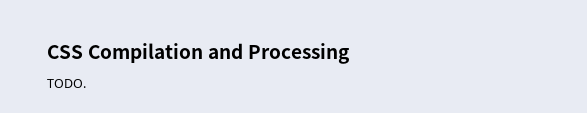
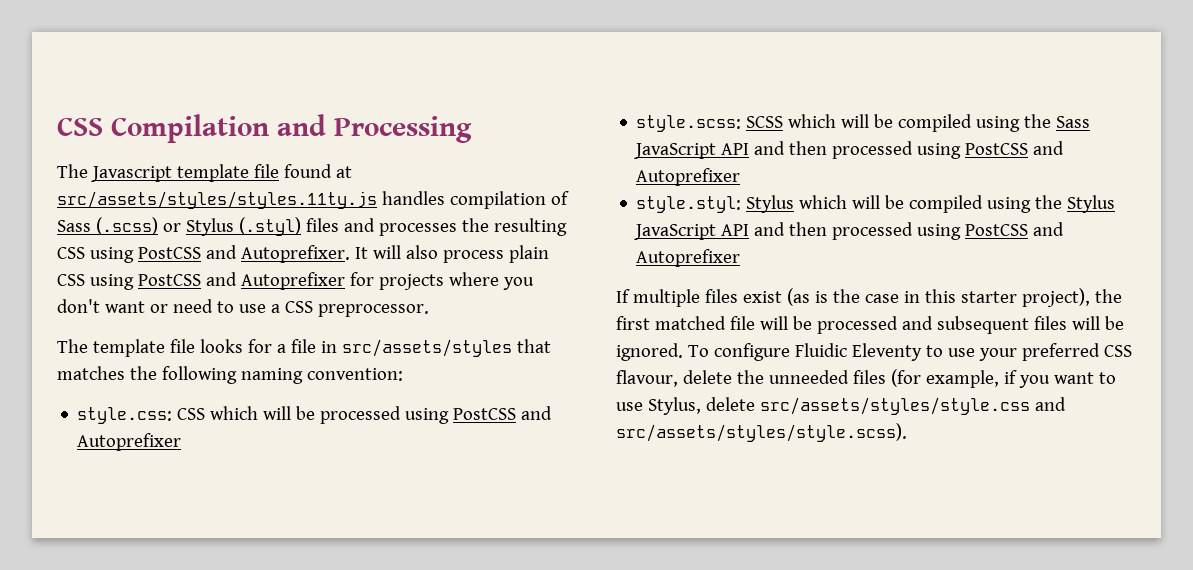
- TODO.
+ The Javascript template file found at src/assets/styles/styles.11ty.js handles compilation of Sass (.scss) or Stylus (.styl) files and processes the resulting CSS using PostCSS and Autoprefixer. It will also process plain CSS using PostCSS and Autoprefixer for projects where you don't want or need to use a CSS preprocessor.
+ The template file looks for a file in src/assets/styles that matches the following naming convention:
+ style.css: CSS which will be processed using PostCSS and Autoprefixer
+ style.scss: SCSS which will be compiled using the Sass JavaScript API and then processed using PostCSS and Autoprefixer
+ style.styl: Stylus which will be compiled using the Stylus JavaScript API and then processed using PostCSS and Autoprefixer
+ If multiple files exist (as is the case in this starter project), the first matched file will be processed and subsequent files will be ignored. To configure Fluidic Eleventy to use your preferred CSS flavour, delete the unneeded files (for example, if you want to use Stylus, delete src/assets/styles/style.css and src/assets/styles/style.scss).

